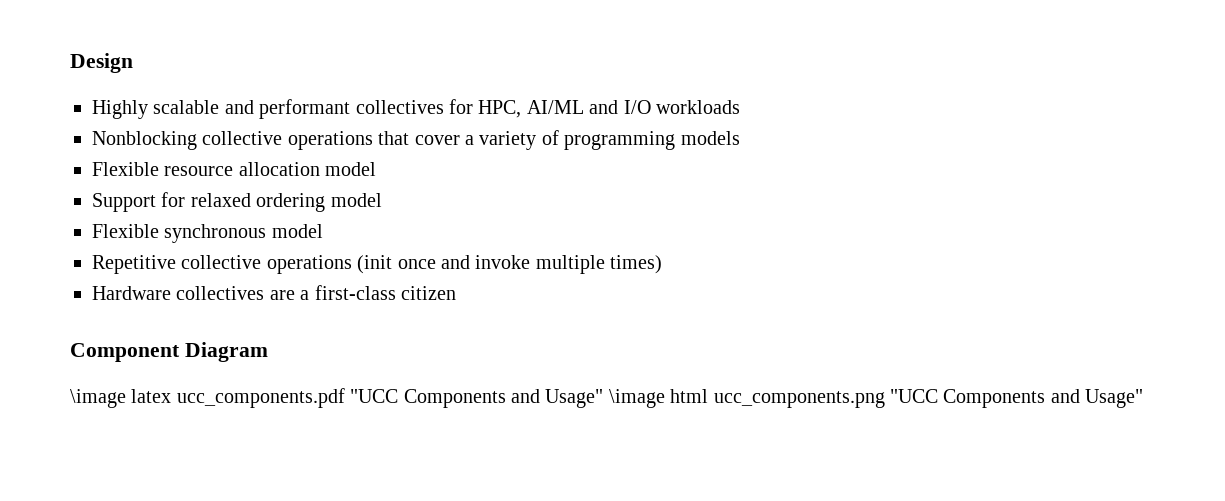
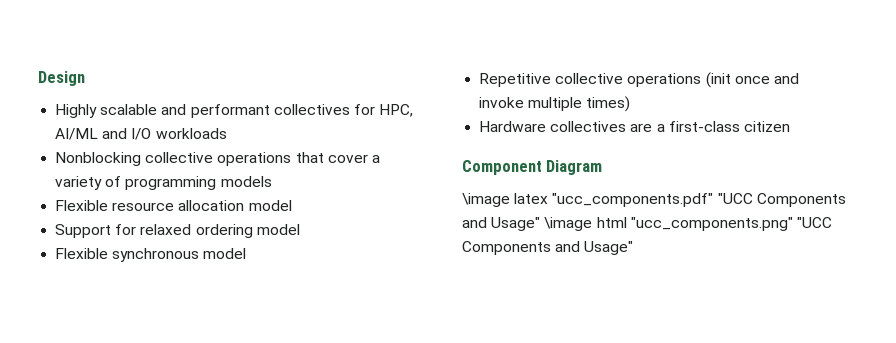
- \image latex ucc_components.pdf "UCC Components and Usage" \image html ucc_components.png "UCC Components and Usage"
+ \image latex "ucc_components.pdf" "UCC Components and Usage" \image html "ucc_components.png" "UCC Components and Usage"

